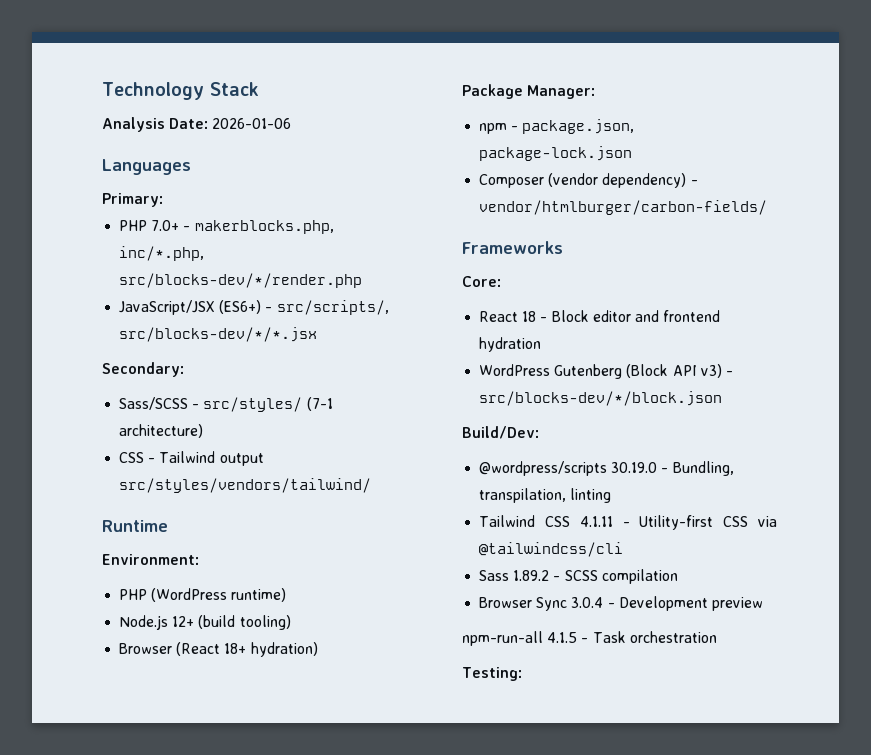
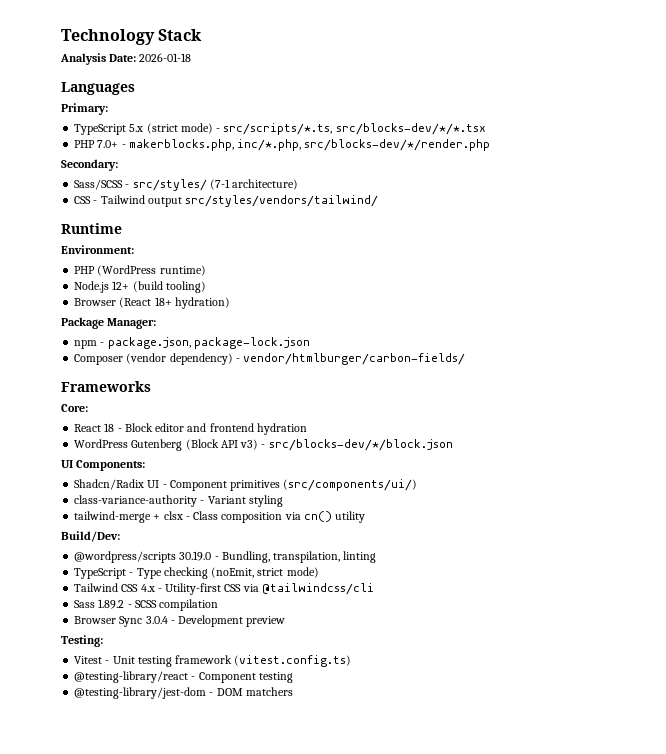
- Analysis Date: 2026-01-06
+ Analysis Date: 2026-01-18
+ TypeScript 5.x (strict mode) - src/scripts/*.ts, src/blocks-dev/*/*.tsx
- JavaScript/JSX (ES6+) - src/scripts/, src/blocks-dev/*/*.jsx
+ UI Components:
+ Shadcn/Radix UI - Component primitives (src/components/ui/)
+ class-variance-authority - Variant styling
+ tailwind-merge + clsx - Class composition via cn() utility
+ TypeScript - Type checking (noEmit, strict mode)
- Tailwind CSS 4.1.11 - Utility-first CSS via @tailwindcss/cli
+ Tailwind CSS 4.x - Utility-first CSS via @tailwindcss/cli
- npm-run-all 4.1.5 - Task orchestration
  Testing:
+ Vitest - Unit testing framework (vitest.config.ts)
+ @testing-library/react - Component testing
+ @testing-library/jest-dom - DOM matchers

